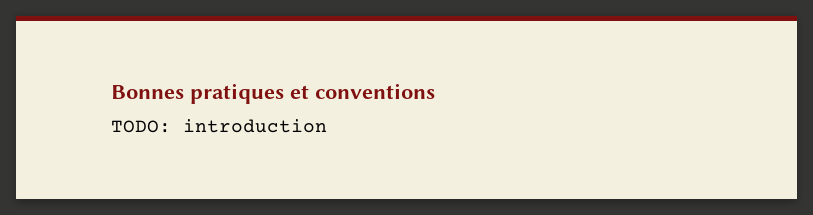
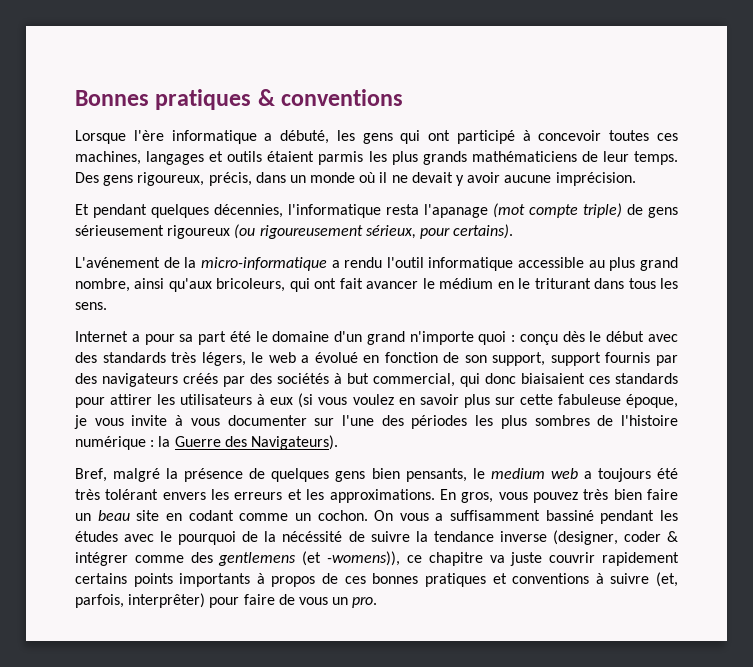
- Bonnes pratiques et conventions
- TODO: introduction
+ Bonnes pratiques & conventions
+ Lorsque l'ère informatique a débuté, les gens qui ont participé à concevoir toutes ces machines, langages et outils étaient parmis les plus grands mathématiciens de leur temps. Des gens rigoureux, précis, dans un monde où il ne devait y avoir aucune imprécision.
+ Et pendant quelques décennies, l'informatique resta l'apanage (mot compte triple) de gens sérieusement rigoureux (ou rigoureusement sérieux, pour certains).
+ L'avénement de la micro-informatique a rendu l'outil informatique accessible au plus grand nombre, ainsi qu'aux bricoleurs, qui ont fait avancer le médium en le triturant dans tous les sens.
+ Internet a pour sa part été le domaine d'un grand n'importe quoi : conçu dès le début avec des standards très légers, le web a évolué en fonction de son support, support fournis par des navigateurs créés par des sociétés à but commercial, qui donc biaisaient ces standards pour attirer les utilisateurs à eux (si vous voulez en savoir plus sur cette fabuleuse époque, je vous invite à vous documenter sur l'une des périodes les plus sombres de l'histoire numérique : la Guerre des Navigateurs).
+ Bref, malgré la présence de quelques gens bien pensants, le medium web a toujours été très tolérant envers les erreurs et les approximations. En gros, vous pouvez très bien faire un beau site en codant comme un cochon. On vous a suffisamment bassiné pendant les études avec le pourquoi de la nécéssité de suivre la tendance inverse (designer, coder & intégrer comme des gentlemens (et -womens)), ce chapitre va juste couvrir rapidement certains points importants à propos de ces bonnes pratiques et conventions à suivre (et, parfois, interprêter) pour faire de vous un pro.

